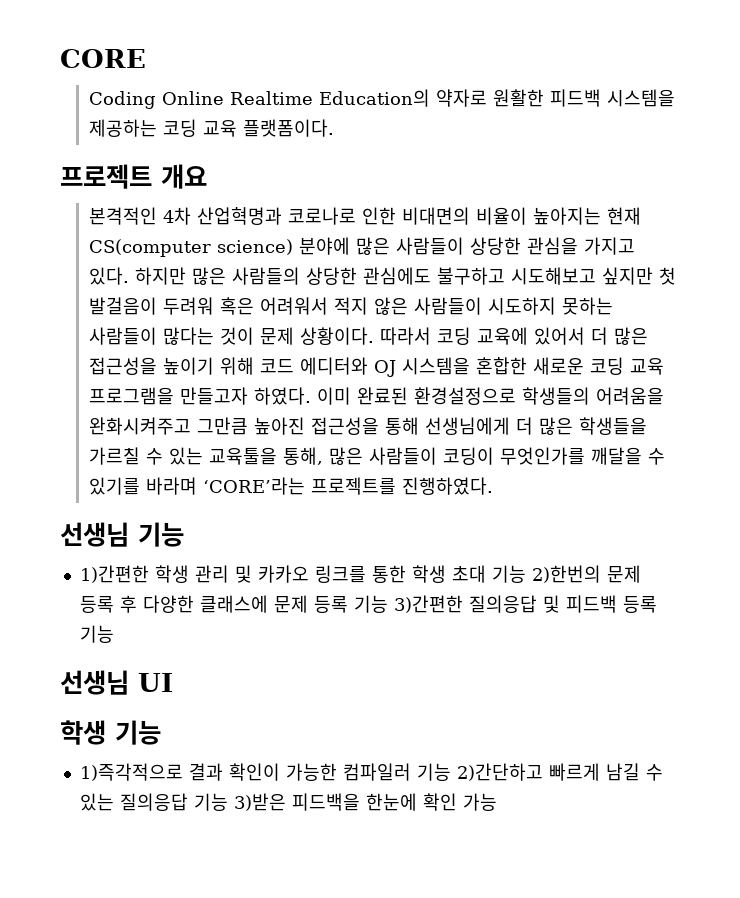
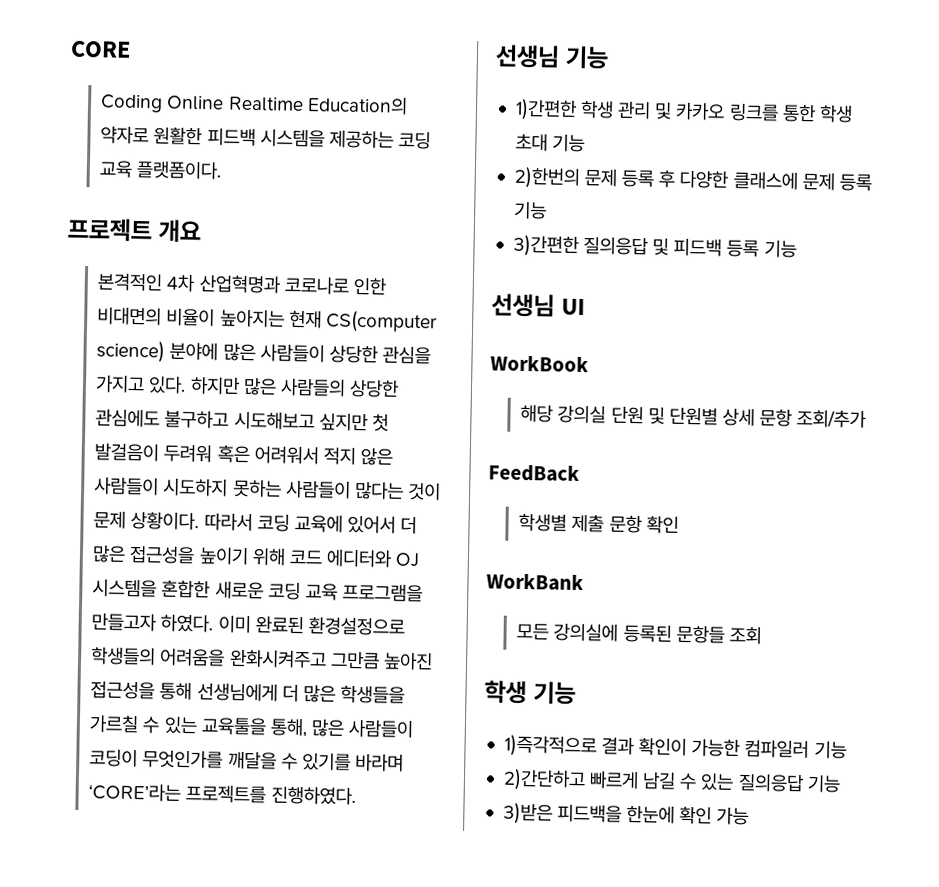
- 1)간편한 학생 관리 및 카카오 링크를 통한 학생 초대 기능 2)한번의 문제 등록 후 다양한 클래스에 문제 등록 기능 3)간편한 질의응답 및 피드백 등록 기능
+ 1)간편한 학생 관리 및 카카오 링크를 통한 학생 초대 기능
+ 2)한번의 문제 등록 후 다양한 클래스에 문제 등록 기능
+ 3)간편한 질의응답 및 피드백 등록 기능
+ WorkBook
+ 해당 강의실 단원 및 단원별 상세 문항 조회/추가
+ FeedBack
+ 학생별 제출 문항 확인
+ WorkBank
+ 모든 강의실에 등록된 문항들 조회
- 1)즉각적으로 결과 확인이 가능한 컴파일러 기능 2)간단하고 빠르게 남길 수 있는 질의응답 기능 3)받은 피드백을 한눈에 확인 가능
+ 1)즉각적으로 결과 확인이 가능한 컴파일러 기능
+ 2)간단하고 빠르게 남길 수 있는 질의응답 기능
+ 3)받은 피드백을 한눈에 확인 가능

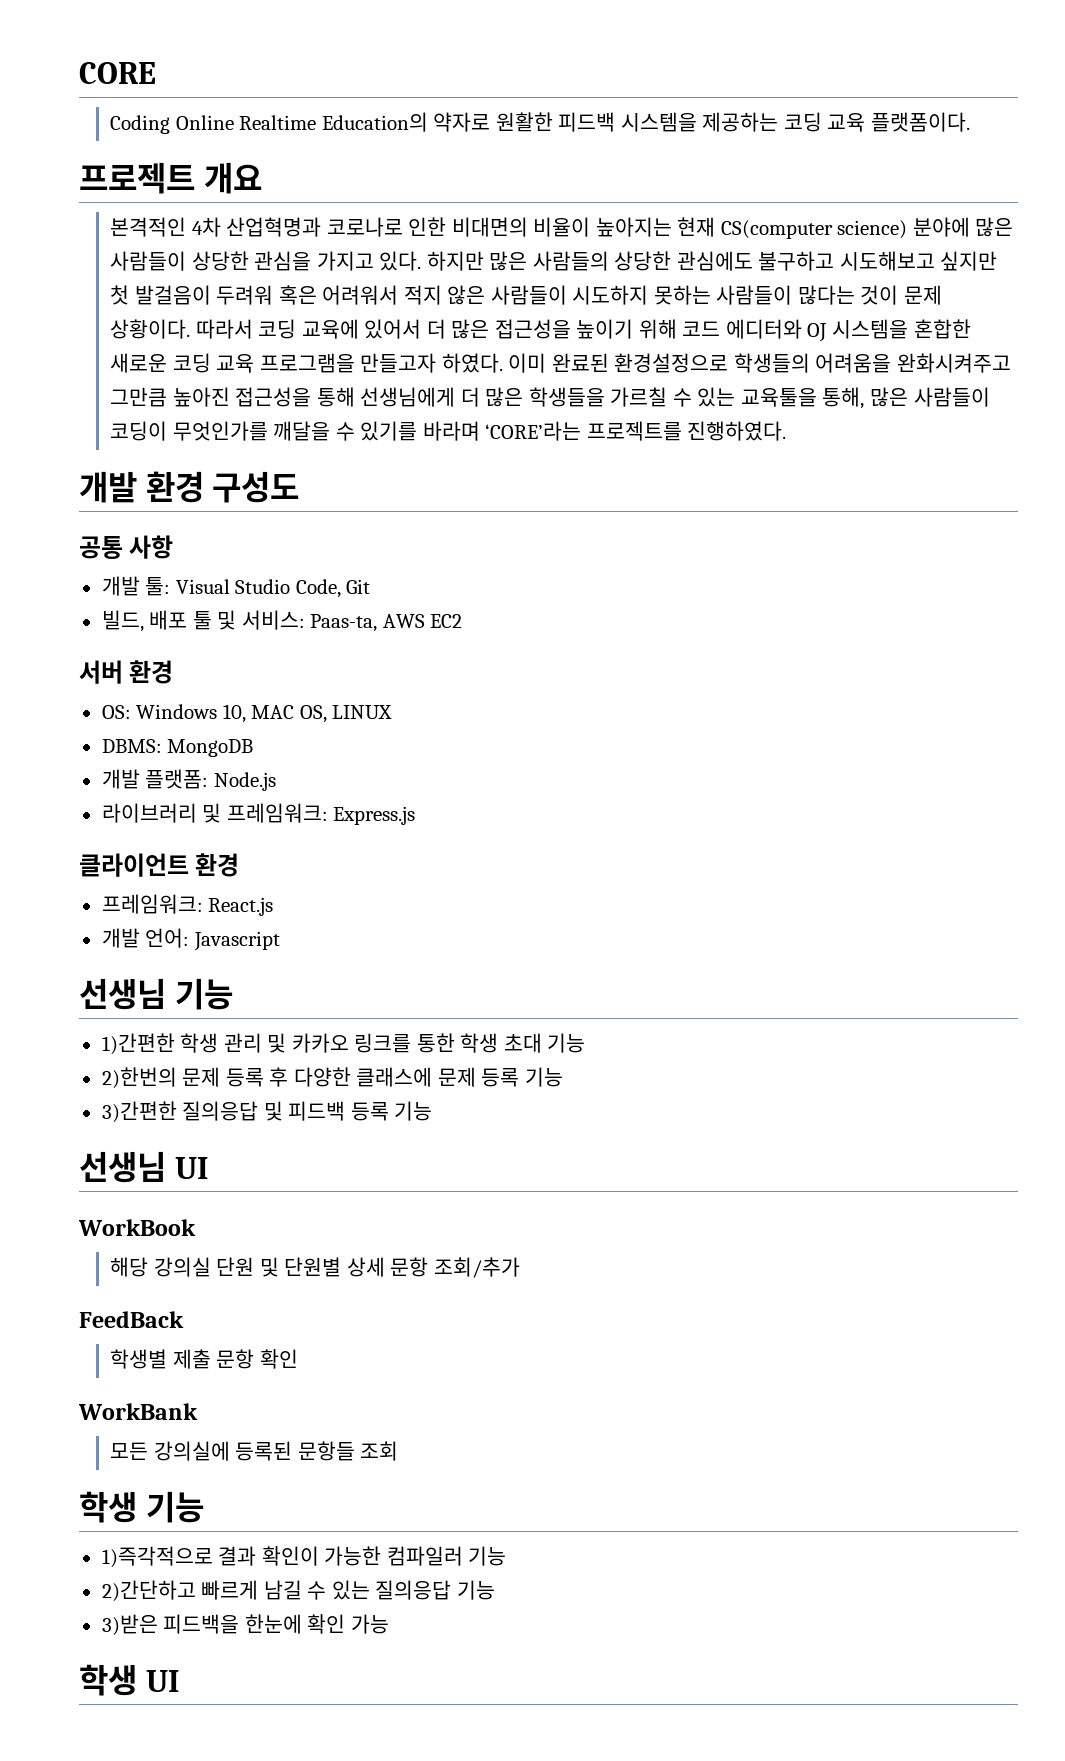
+ 개발 환경 구성도
+ 공통 사항
+ 개발 툴: Visual Studio Code, Git
+ 빌드, 배포 툴 및 서비스: Paas-ta, AWS EC2
+ 서버 환경
+ OS: Windows 10, MAC OS, LINUX
+ DBMS: MongoDB
+ 개발 플랫폼: Node.js
+ 라이브러리 및 프레임워크: Express.js
+ 클라이언트 환경
+ 프레임워크: React.js
+ 개발 언어: Javascript
+ 학생 UI

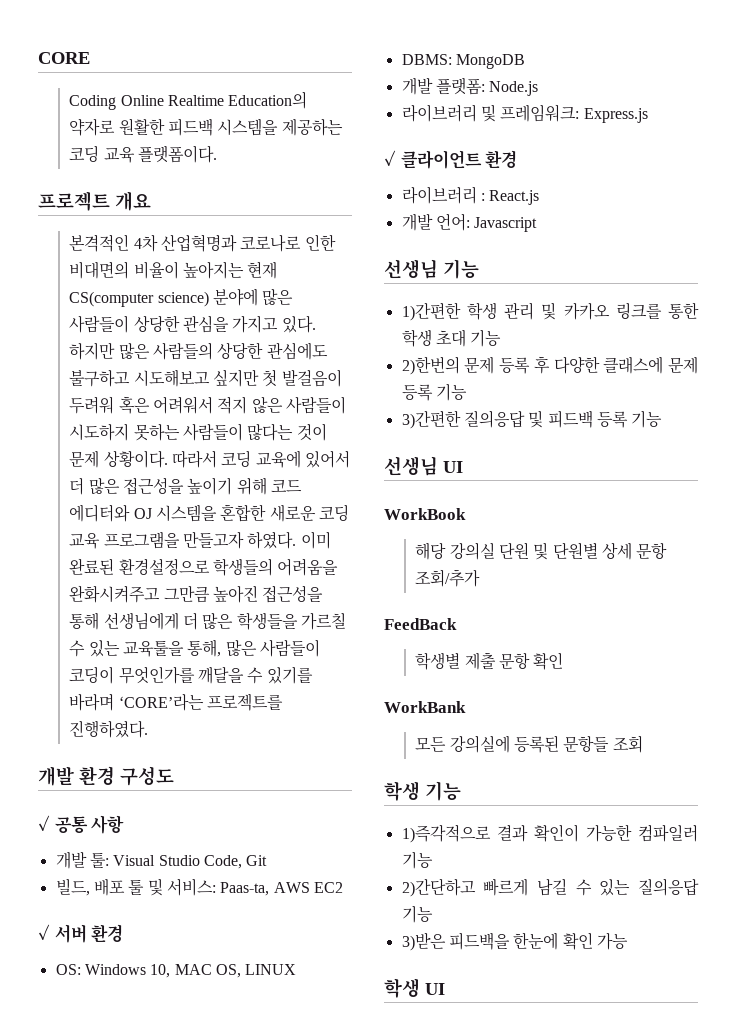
- 공통 사항
+ ✓ 공통 사항
- 서버 환경
+ ✓ 서버 환경
- 클라이언트 환경
+ ✓ 클라이언트 환경
- 프레임워크: React.js
+ 라이브러리 : React.js

